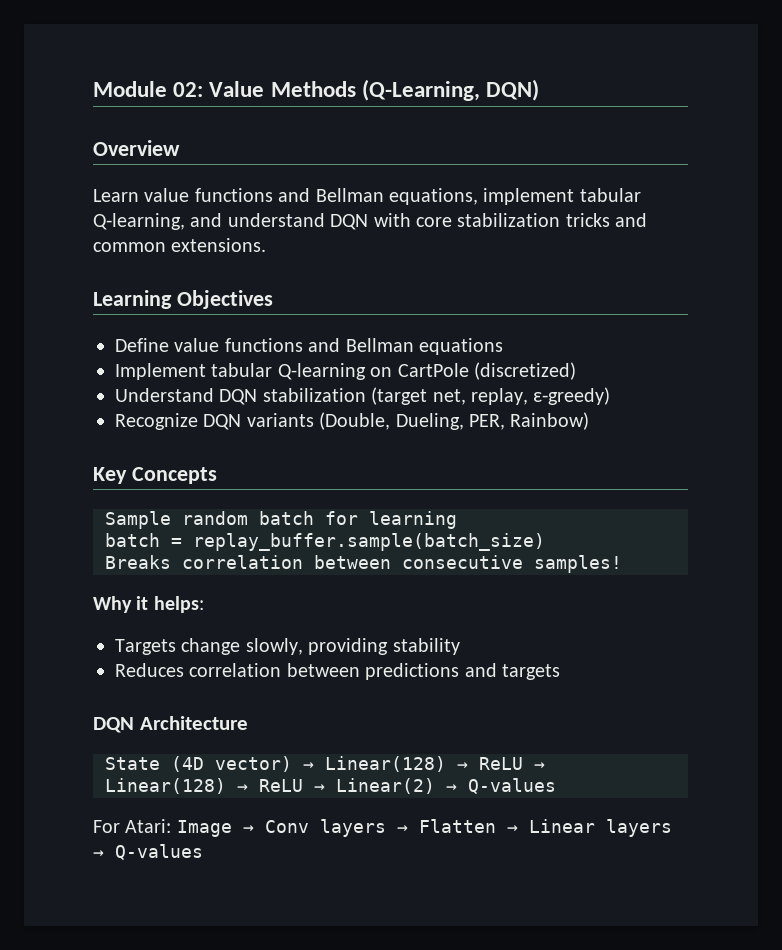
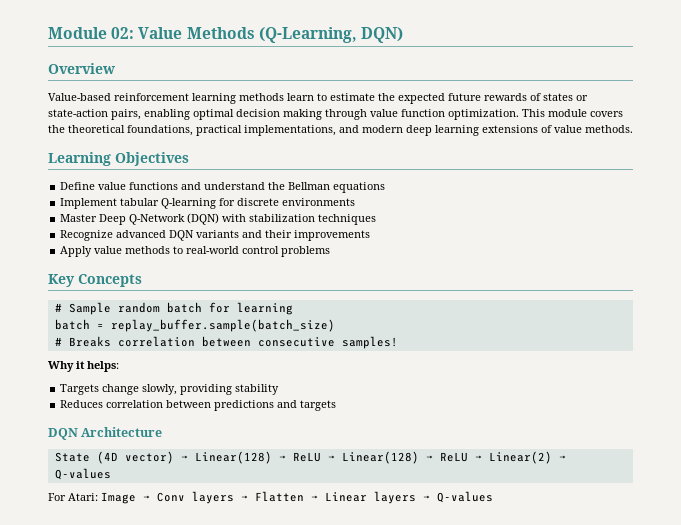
- Learn value functions and Bellman equations, implement tabular Q‑learning, and understand DQN with core stabilization tricks and common extensions.
+ Value-based reinforcement learning methods learn to estimate the expected future rewards of states or state-action pairs, enabling optimal decision making through value function optimization. This module covers the theoretical foundations, practical implementations, and modern deep learning extensions of value methods.
- Define value functions and Bellman equations
+ Define value functions and understand the Bellman equations
- Implement tabular Q-learning on CartPole (discretized)
- Understand DQN stabilization (target net, replay, ε‑greedy)
+ Implement tabular Q-learning for discrete environments
+ Master Deep Q-Network (DQN) with stabilization techniques
- Recognize DQN variants (Double, Dueling, PER, Rainbow)
+ Recognize advanced DQN variants and their improvements
+ Apply value methods to real-world control problems
- Sample random batch for learning
+ # Sample random batch for learning
- Breaks correlation between consecutive samples!
+ # Breaks correlation between consecutive samples!

